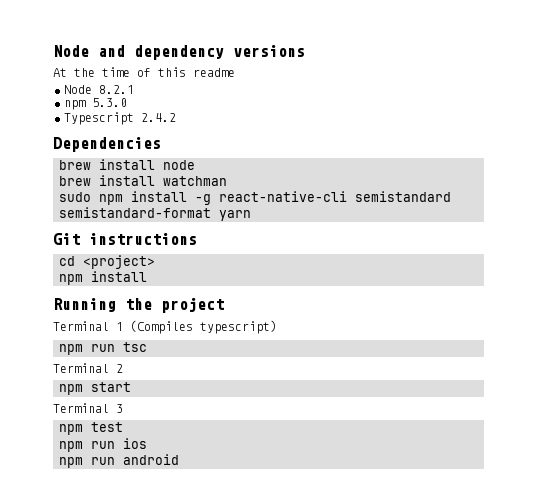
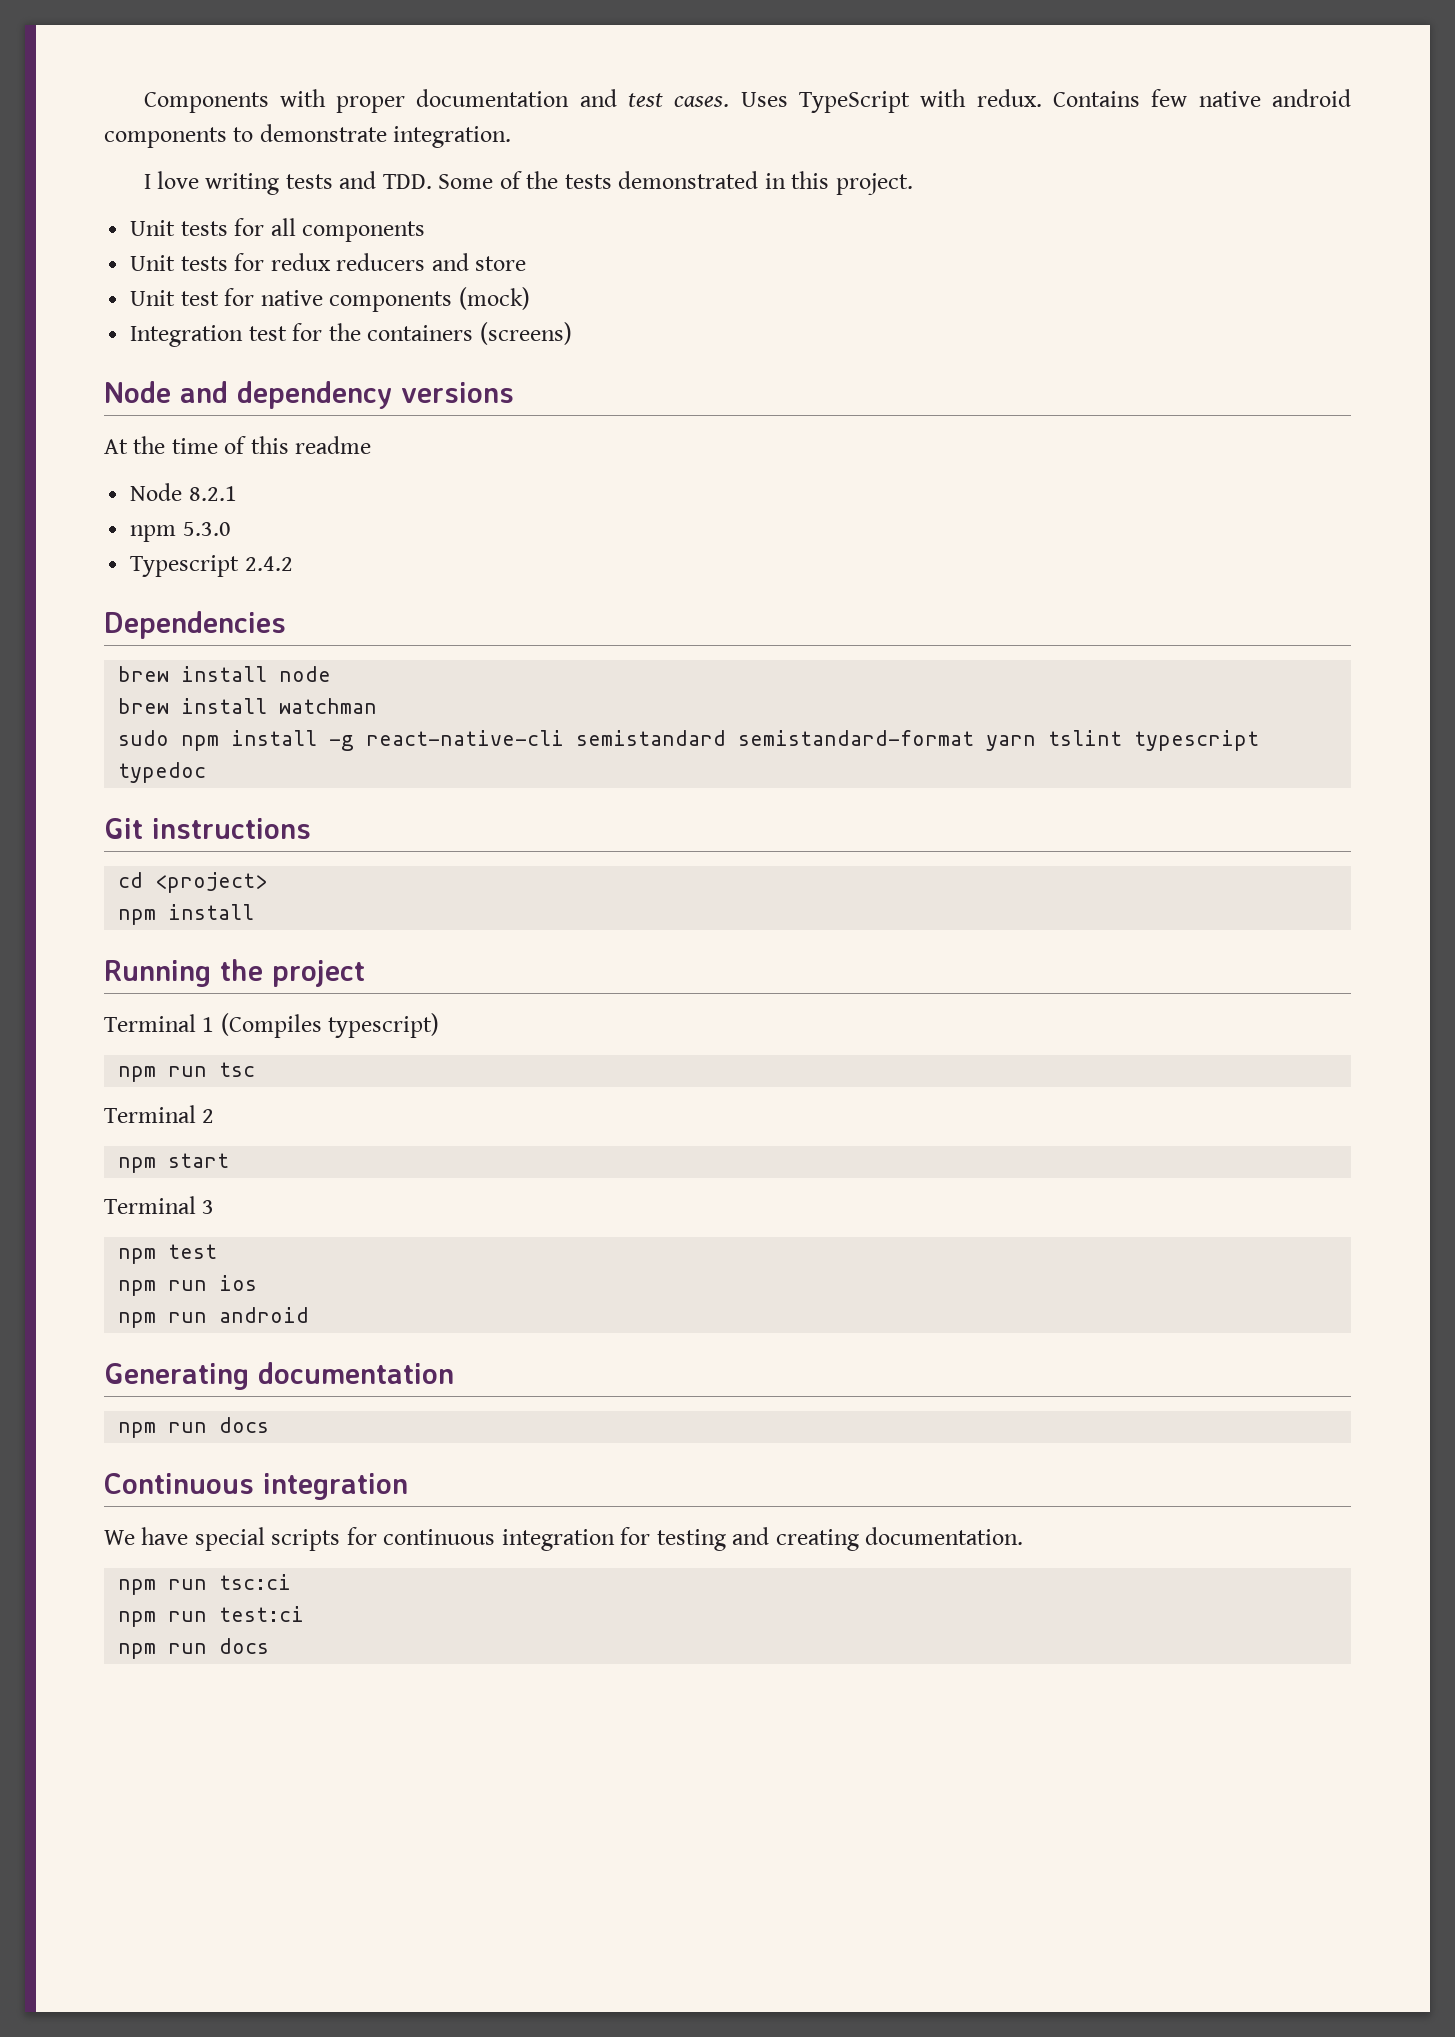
+ Components with proper documentation and test cases. Uses TypeScript with redux. Contains few native android components to demonstrate integration.
+ I love writing tests and TDD. Some of the tests demonstrated in this project.
+ Unit tests for all components
+ Unit tests for redux reducers and store
+ Unit test for native components (mock)
+ Integration test for the containers (screens)
- sudo npm install -g react-native-cli semistandard semistandard-format yarn
+ sudo npm install -g react-native-cli semistandard semistandard-format yarn tslint typescript typedoc
+ Generating documentation
+ npm run docs
+ Continuous integration
+ We have special scripts for continuous integration for testing and creating documentation.
+ npm run tsc:ci
+ npm run test:ci
+ npm run docs

